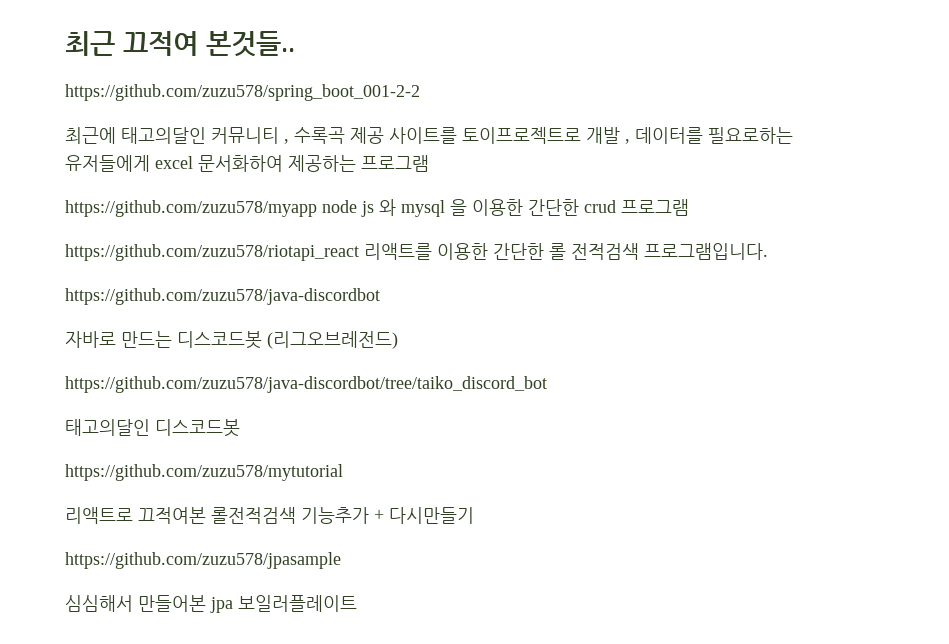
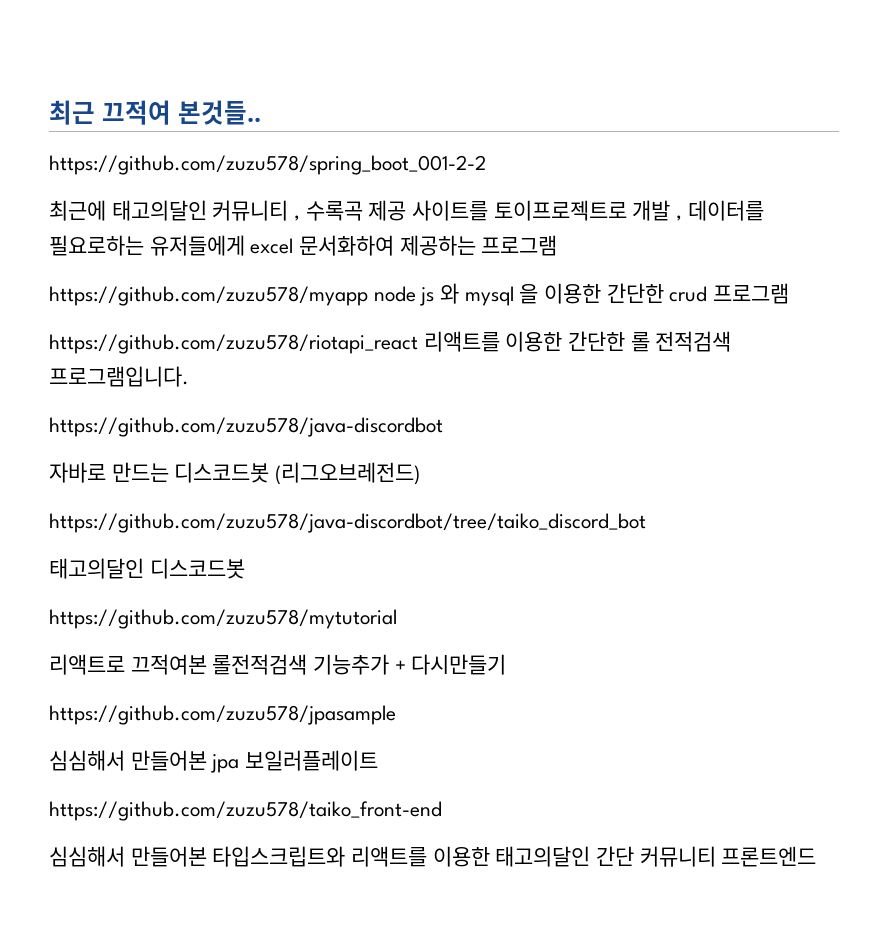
+ https://github.com/zuzu578/taiko_front-end
+ 심심해서 만들어본 타입스크립트와 리액트를 이용한 태고의달인 간단 커뮤니티 프론트엔드

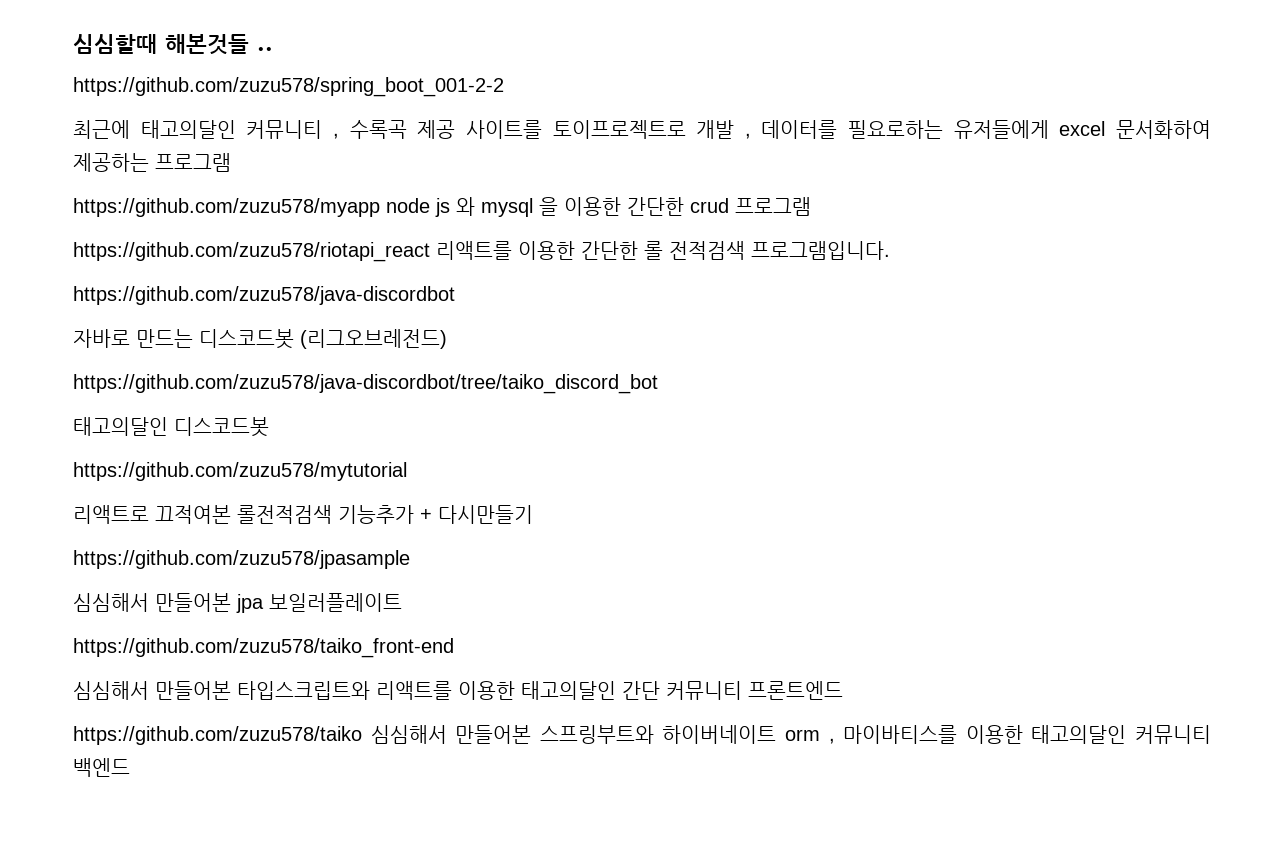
- 최근 끄적여 본것들..
+ 심심할때 해본것들 ..
+ https://github.com/zuzu578/taiko 심심해서 만들어본 스프링부트와 하이버네이트 orm , 마이바티스를 이용한 태고의달인 커뮤니티 백엔드

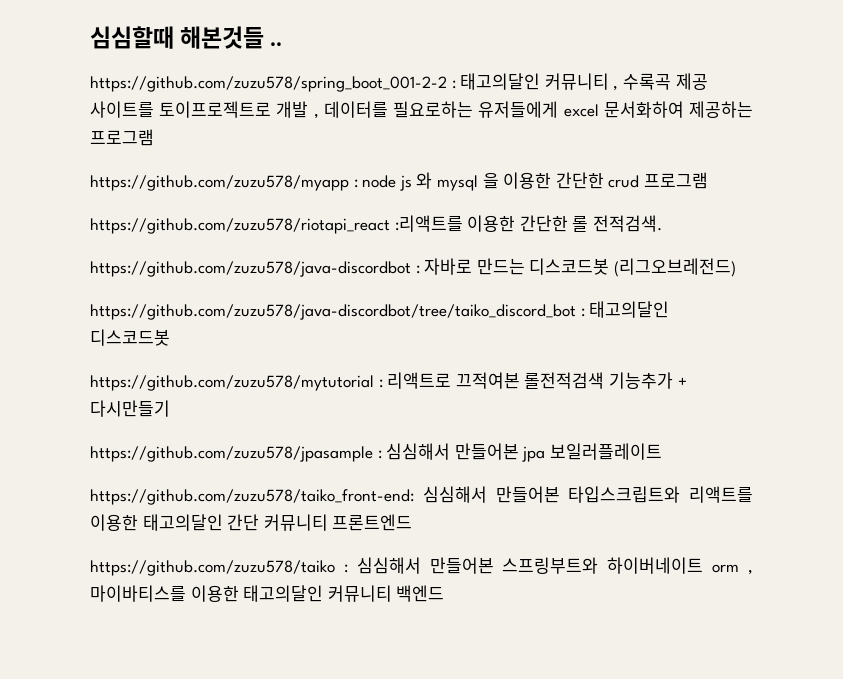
- https://github.com/zuzu578/spring_boot_001-2-2
- 최근에 태고의달인 커뮤니티 , 수록곡 제공 사이트를 토이프로젝트로 개발 , 데이터를 필요로하는 유저들에게 excel 문서화하여 제공하는 프로그램
+ https://github.com/zuzu578/spring_boot_001-2-2 : 태고의달인 커뮤니티 , 수록곡 제공 사이트를 토이프로젝트로 개발 , 데이터를 필요로하는 유저들에게 excel 문서화하여 제공하는 프로그램
- https://github.com/zuzu578/myapp node js 와 mysql 을 이용한 간단한 crud 프로그램
+ https://github.com/zuzu578/myapp : node js 와 mysql 을 이용한 간단한 crud 프로그램
- https://github.com/zuzu578/riotapi_react 리액트를 이용한 간단한 롤 전적검색 프로그램입니다.
+ https://github.com/zuzu578/riotapi_react :리액트를 이용한 간단한 롤 전적검색.
- https://github.com/zuzu578/java-discordbot
- 자바로 만드는 디스코드봇 (리그오브레전드)
+ https://github.com/zuzu578/java-discordbot : 자바로 만드는 디스코드봇 (리그오브레전드)
- https://github.com/zuzu578/java-discordbot/tree/taiko_discord_bot
- 태고의달인 디스코드봇
+ https://github.com/zuzu578/java-discordbot/tree/taiko_discord_bot : 태고의달인 디스코드봇
- https://github.com/zuzu578/mytutorial
- 리액트로 끄적여본 롤전적검색 기능추가 + 다시만들기
+ https://github.com/zuzu578/mytutorial : 리액트로 끄적여본 롤전적검색 기능추가 + 다시만들기
- https://github.com/zuzu578/jpasample
- 심심해서 만들어본 jpa 보일러플레이트
+ https://github.com/zuzu578/jpasample : 심심해서 만들어본 jpa 보일러플레이트
- https://github.com/zuzu578/taiko_front-end
- 심심해서 만들어본 타입스크립트와 리액트를 이용한 태고의달인 간단 커뮤니티 프론트엔드
+ https://github.com/zuzu578/taiko_front-end: 심심해서 만들어본 타입스크립트와 리액트를 이용한 태고의달인 간단 커뮤니티 프론트엔드
- https://github.com/zuzu578/taiko 심심해서 만들어본 스프링부트와 하이버네이트 orm , 마이바티스를 이용한 태고의달인 커뮤니티 백엔드
+ https://github.com/zuzu578/taiko : 심심해서 만들어본 스프링부트와 하이버네이트 orm , 마이바티스를 이용한 태고의달인 커뮤니티 백엔드

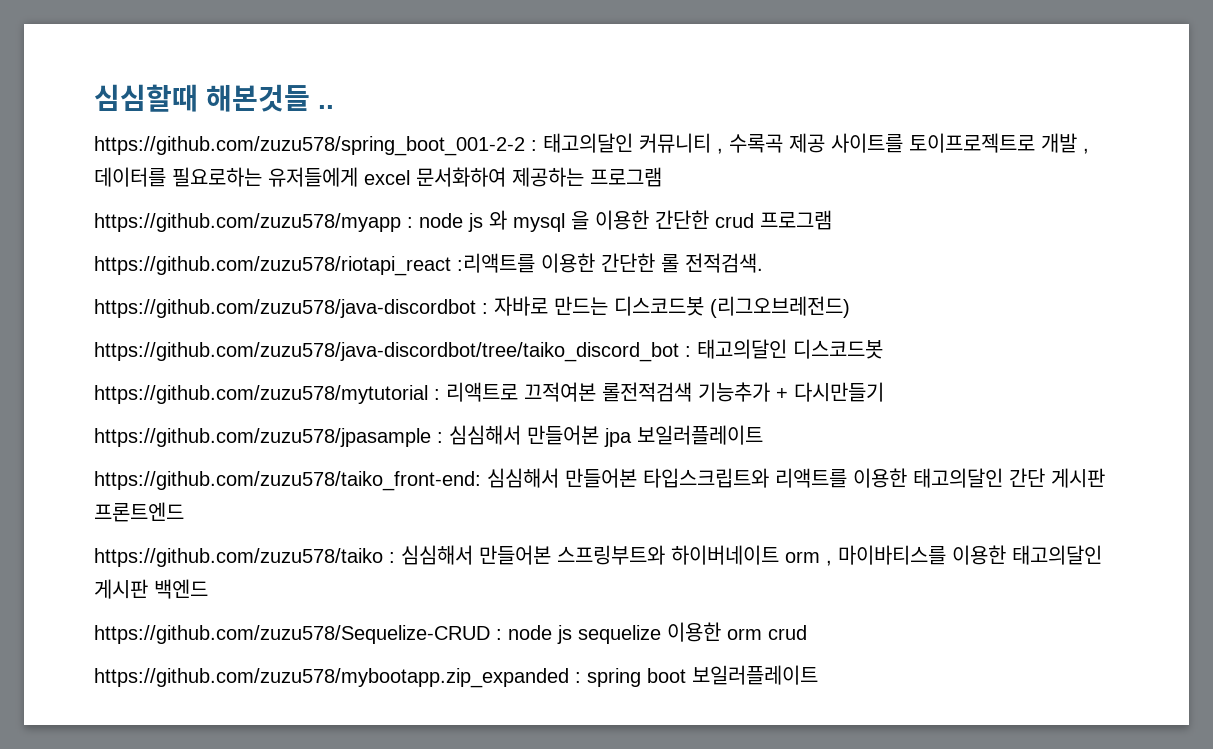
- https://github.com/zuzu578/taiko_front-end: 심심해서 만들어본 타입스크립트와 리액트를 이용한 태고의달인 간단 커뮤니티 프론트엔드
+ https://github.com/zuzu578/taiko_front-end: 심심해서 만들어본 타입스크립트와 리액트를 이용한 태고의달인 간단 게시판 프론트엔드
- https://github.com/zuzu578/taiko : 심심해서 만들어본 스프링부트와 하이버네이트 orm , 마이바티스를 이용한 태고의달인 커뮤니티 백엔드
+ https://github.com/zuzu578/taiko : 심심해서 만들어본 스프링부트와 하이버네이트 orm , 마이바티스를 이용한 태고의달인 게시판 백엔드
+ https://github.com/zuzu578/Sequelize-CRUD : node js sequelize 이용한 orm crud
+ https://github.com/zuzu578/mybootapp.zip_expanded : spring boot 보일러플레이트

